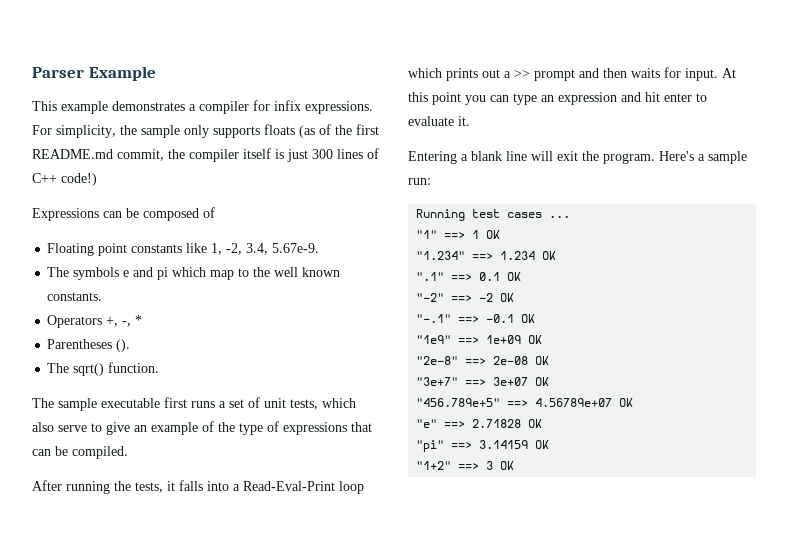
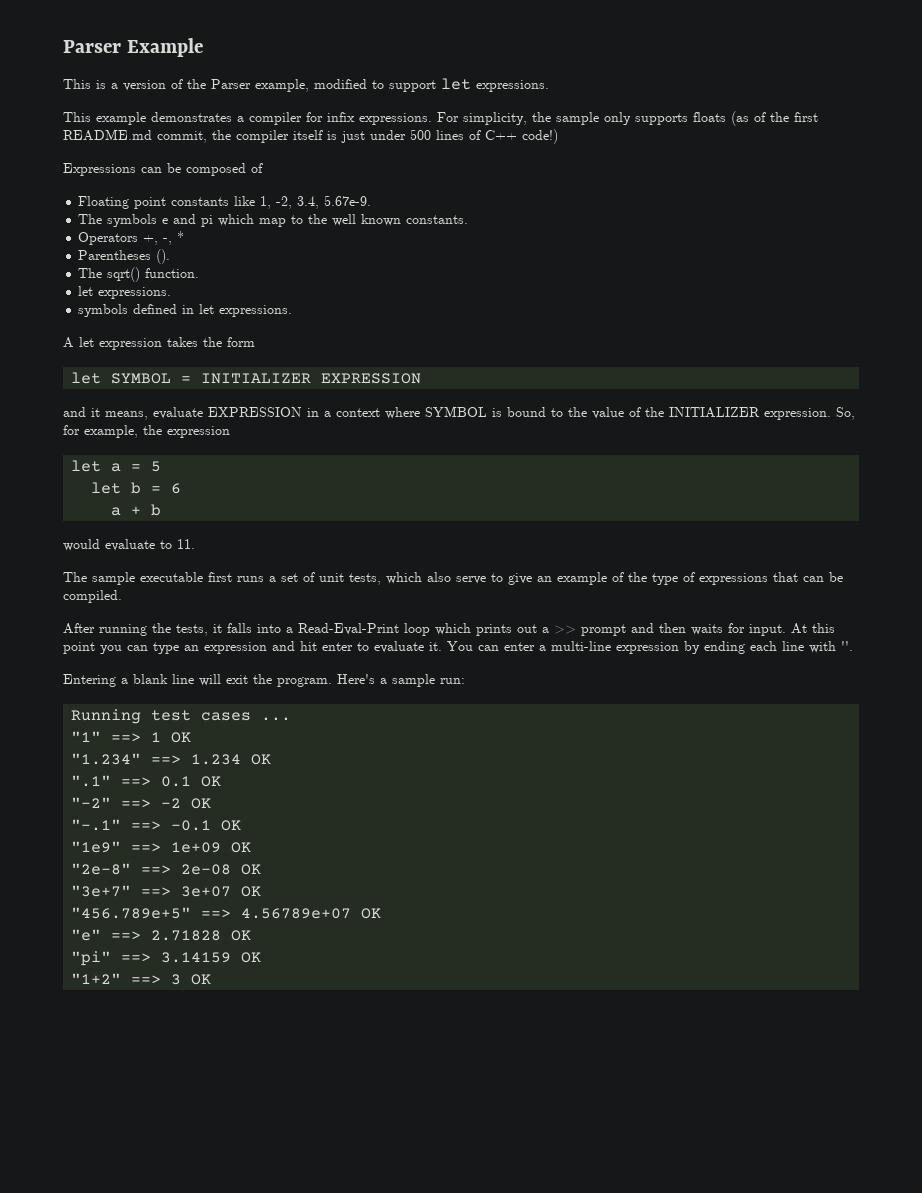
+ This is a version of the Parser example, modified to support let expressions.
- For simplicity, the sample only supports floats (as of the first README.md commit, the compiler itself is just 300 lines of C++ code!)
+ For simplicity, the sample only supports floats (as of the first README.md commit, the compiler itself is just under 500 lines of C++ code!)
  The sqrt() function.
+ let expressions.
+ symbols defined in let expressions.
+ A let expression takes the form
+ let SYMBOL = INITIALIZER EXPRESSION
+ and it means, evaluate EXPRESSION in a context where SYMBOL is bound to the value of the INITIALIZER expression. So, for example, the expression
+ let a = 5
+ let b = 6
+ a + b
+ would evaluate to 11.
+ You can enter a multi-line expression by ending each line with ''.

